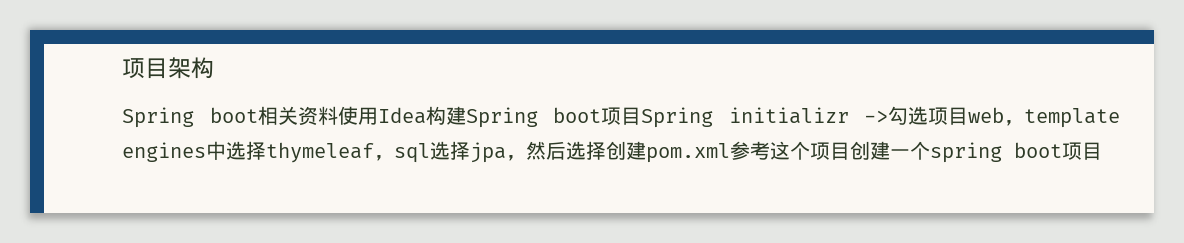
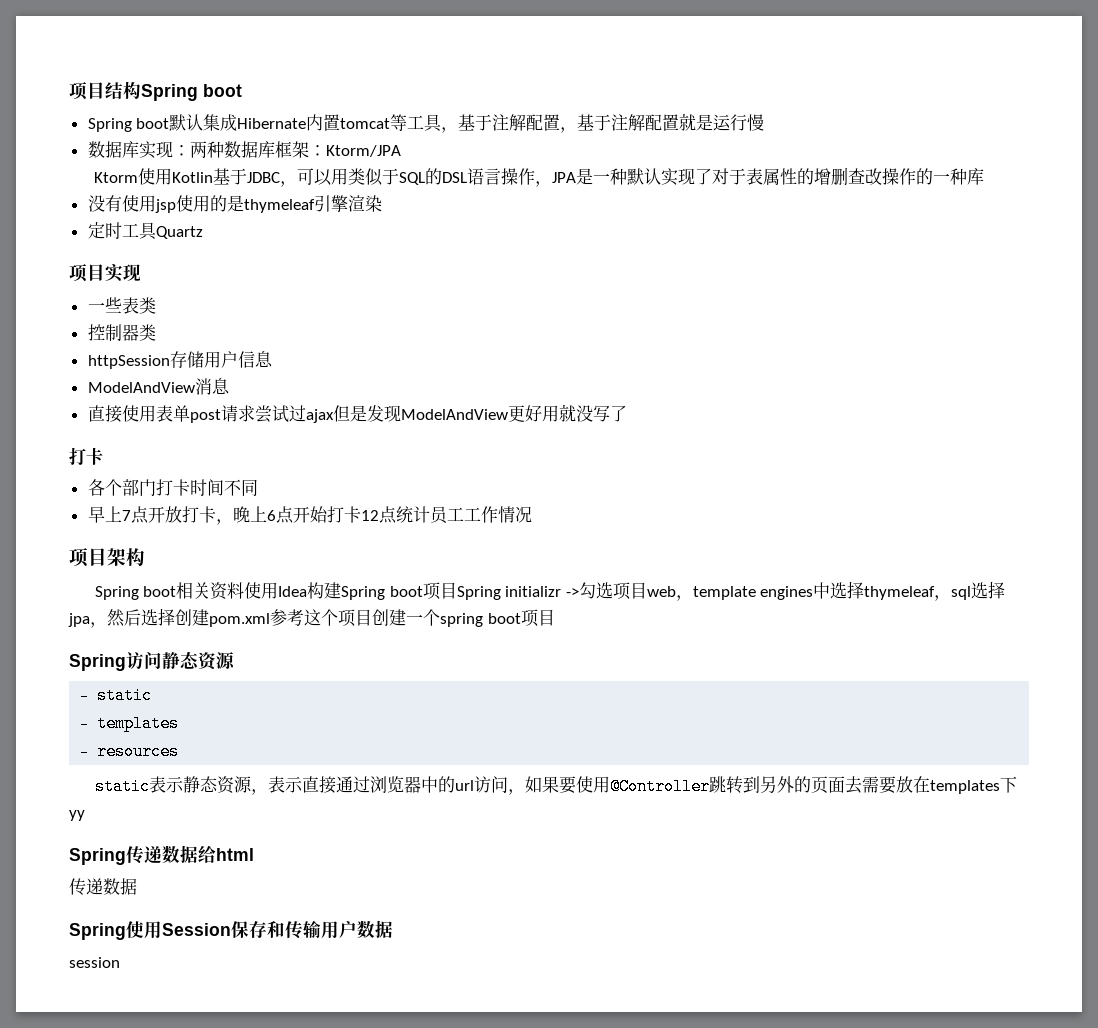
+ 项目结构Spring boot
+ Spring boot默认集成Hibernate内置tomcat等工具，基于注解配置，基于注解配置就是运行慢
+ 数据库实现：两种数据库框架：Ktorm/JPA
+ Ktorm使用Kotlin基于JDBC，可以用类似于SQL的DSL语言操作，JPA是一种默认实现了对于表属性的增删查改操作的一种库
+ 没有使用jsp使用的是thymeleaf引擎渲染
+ 定时工具Quartz
+ 项目实现
+ 一些表类
+ 控制器类
+ httpSession存储用户信息
+ ModelAndView消息
+ 直接使用表单post请求尝试过ajax但是发现ModelAndView更好用就没写了
+ 打卡
+ 各个部门打卡时间不同
+ 早上7点开放打卡，晚上6点开始打卡12点统计员工工作情况
+ Spring访问静态资源
+ - static
+ - templates
+ - resources
+ static表示静态资源，表示直接通过浏览器中的url访问，如果要使用@Controller跳转到另外的页面去需要放在templates下yy
+ Spring传递数据给html
+ 传递数据
+ Spring使用Session保存和传输用户数据
+ session

